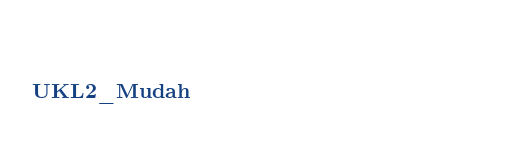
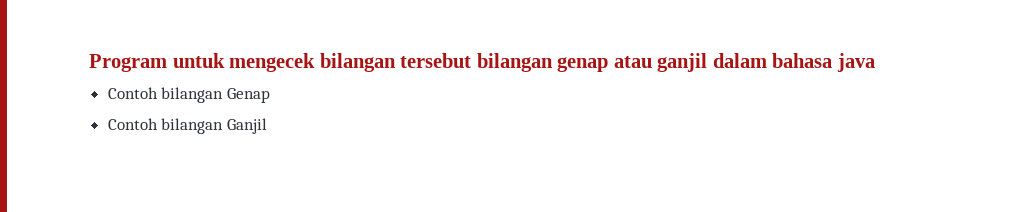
- UKL2_Mudah
+ Program untuk mengecek bilangan tersebut bilangan genap atau ganjil dalam bahasa java
+ Contoh bilangan Genap
+ Contoh bilangan Ganjil

